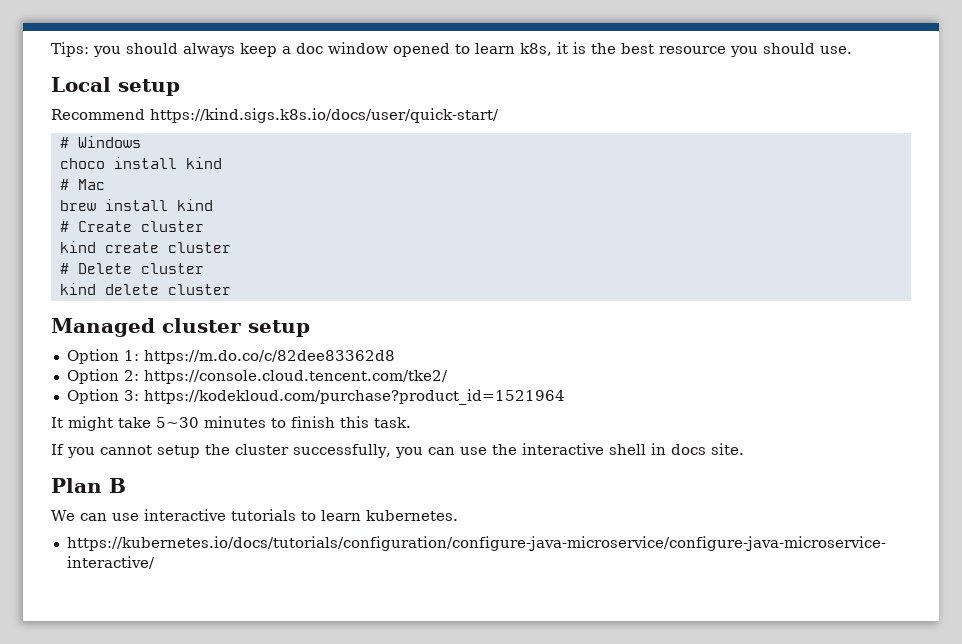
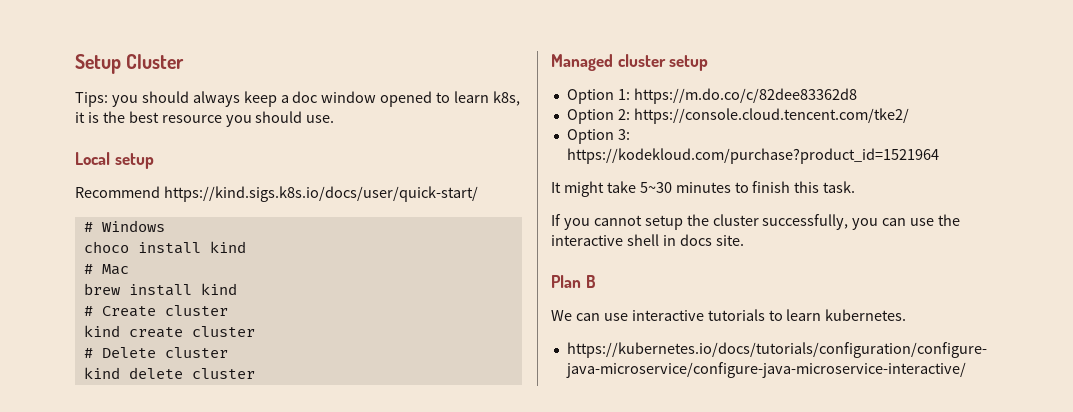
+ Setup Cluster

